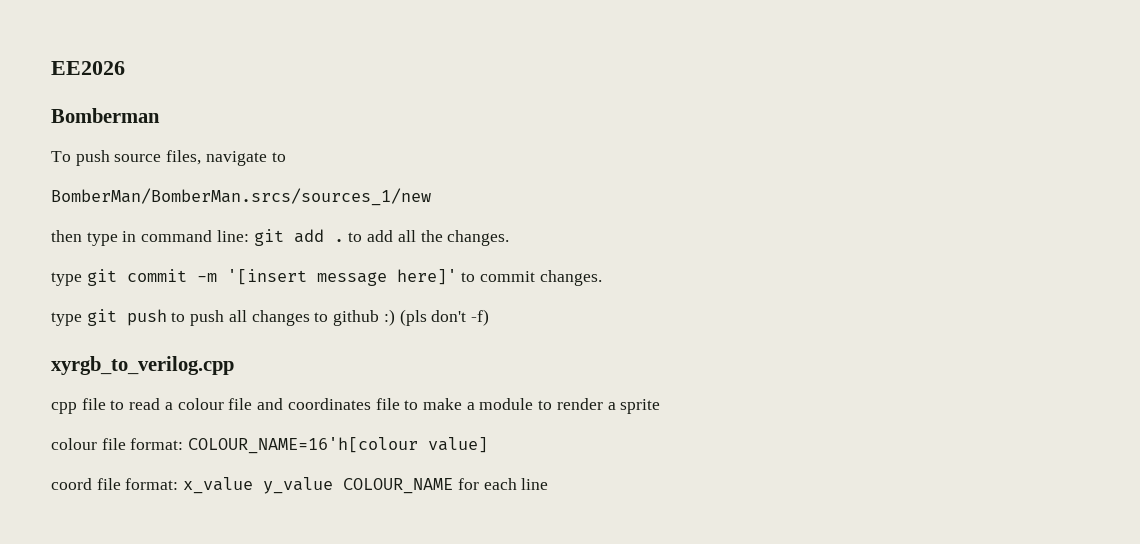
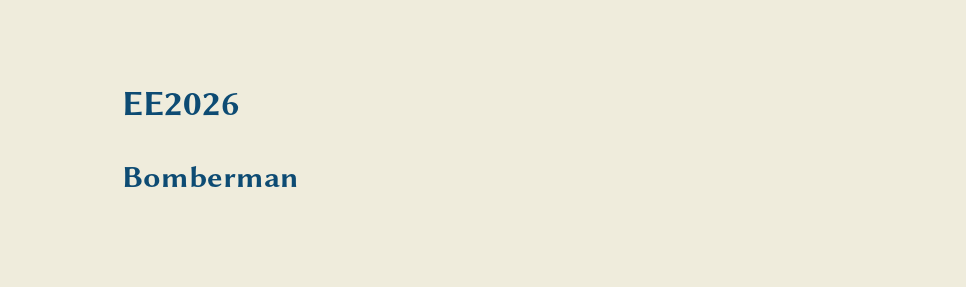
- To push source files, navigate to
- BomberMan/BomberMan.srcs/sources_1/new
- then type in command line: git add . to add all the changes.
- type git commit -m '[insert message here]' to commit changes.
- type git push to push all changes to github :) (pls don't -f)
- xyrgb_to_verilog.cpp
- cpp file to read a colour file and coordinates file to make a module to render a sprite
- colour file format: COLOUR_NAME=16'h[colour value]
- coord file format: x_value y_value COLOUR_NAME for each line

